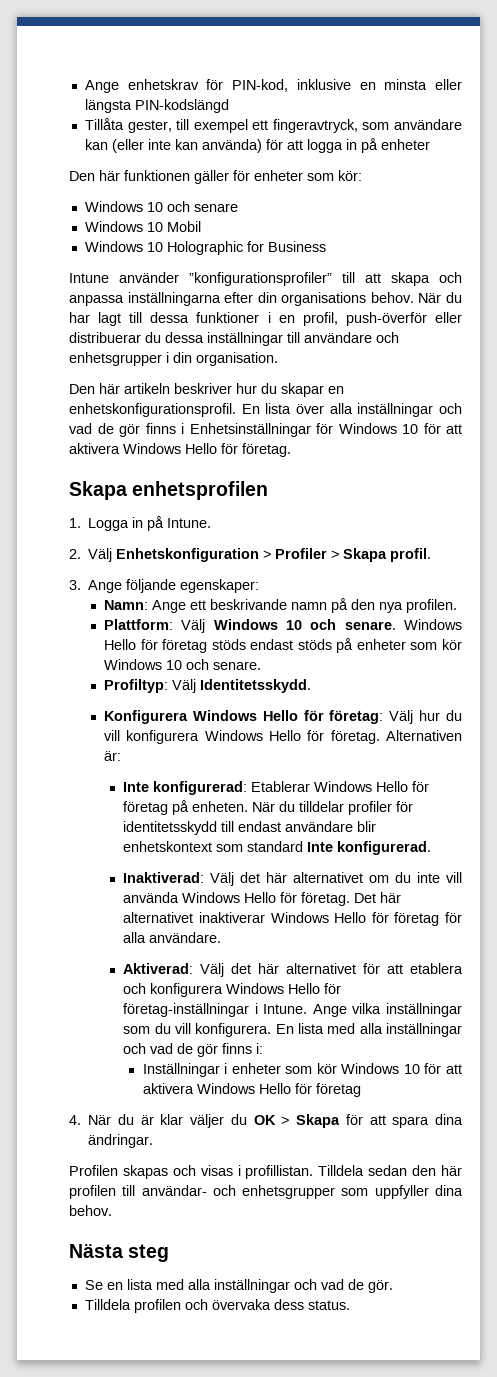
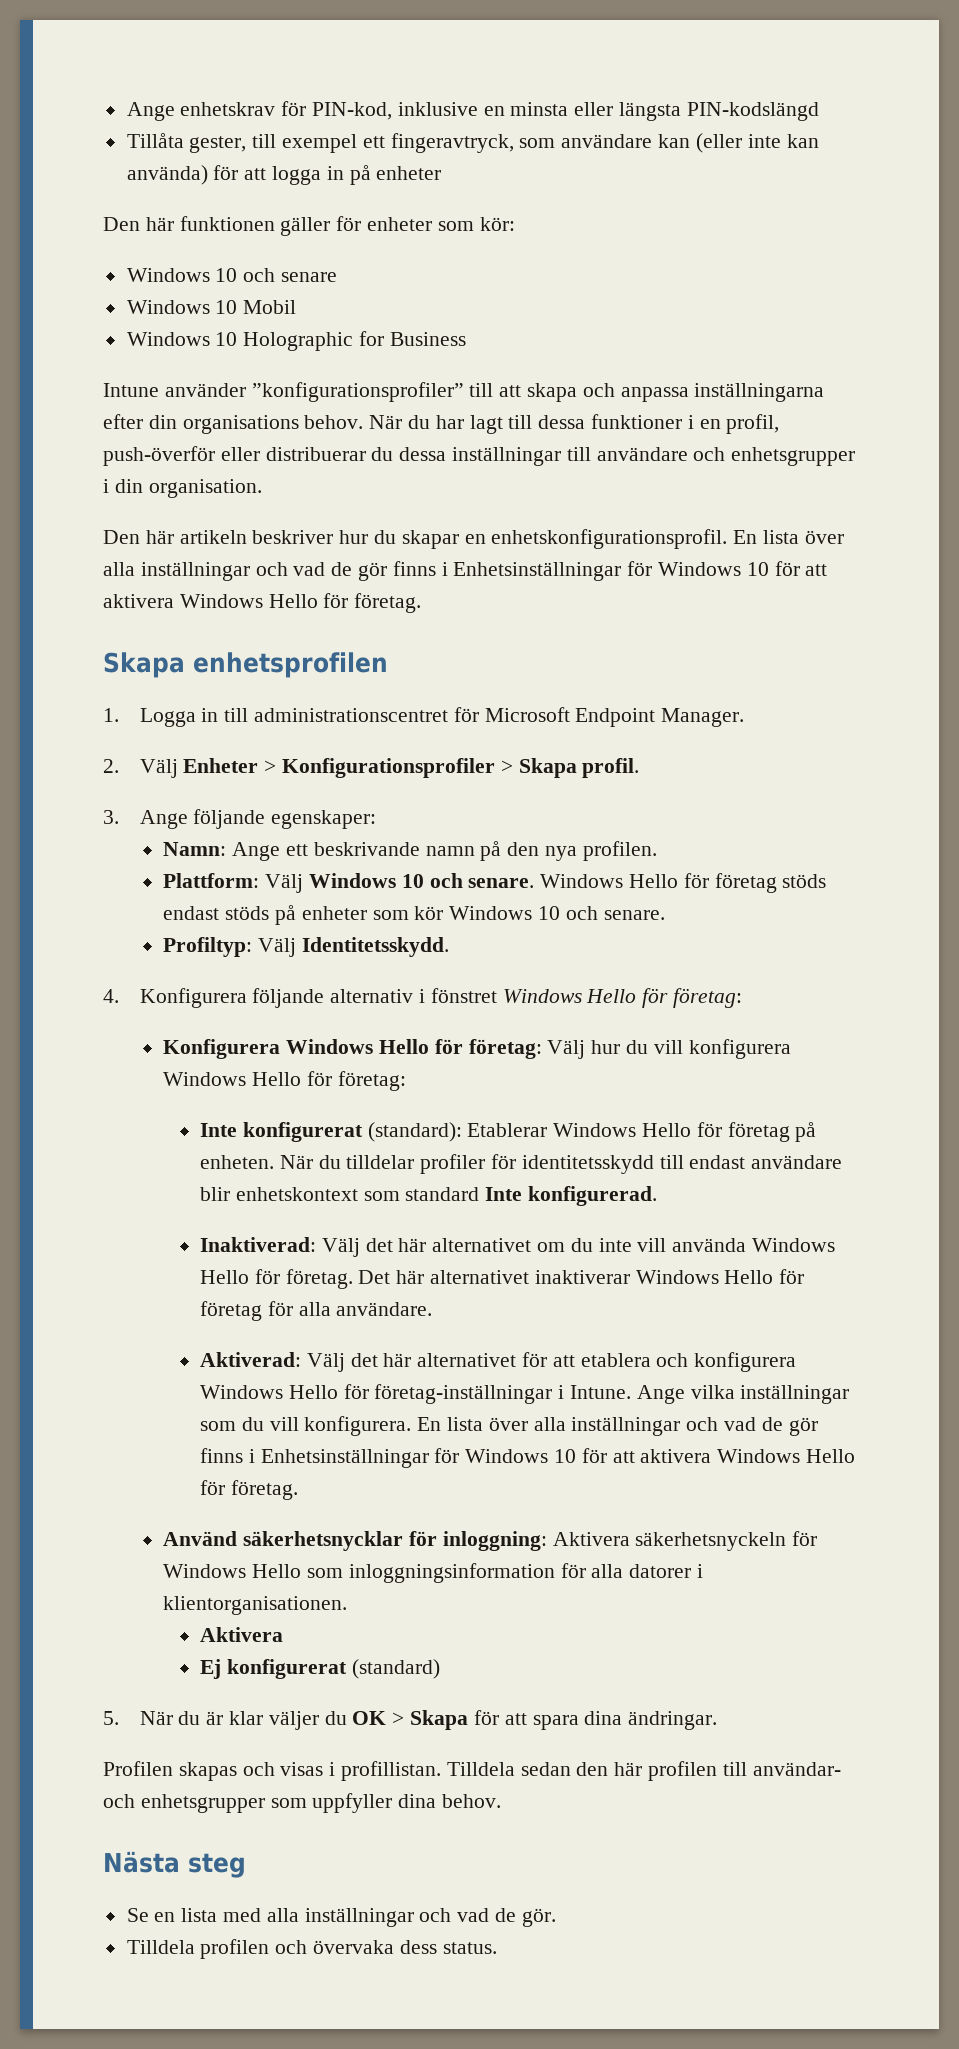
- 1. Logga in på Intune.
+ 1. Logga in till administrationscentret för Microsoft Endpoint Manager.
- 2. Välj Enhetskonfiguration > Profiler > Skapa profil.
+ 2. Välj Enheter > Konfigurationsprofiler > Skapa profil.
+ 4. Konfigurera följande alternativ i fönstret Windows Hello för företag:
- Konfigurera Windows Hello för företag: Välj hur du vill konfigurera Windows Hello för företag. Alternativen är:
- Inte konfigurerad: Etablerar Windows Hello för företag på enheten.
+ Konfigurera Windows Hello för företag: Välj hur du vill konfigurera Windows Hello för företag:
+ Inte konfigurerat (standard): Etablerar Windows Hello för företag på enheten.
- Ange vilka inställningar som du vill konfigurera. En lista med alla inställningar och vad de gör finns i:
- Inställningar i enheter som kör Windows 10 för att aktivera Windows Hello för företag
- 4. När du är klar väljer du OK > Skapa för att spara dina ändringar.
+ Ange vilka inställningar som du vill konfigurera. En lista över alla inställningar och vad de gör finns i Enhetsinställningar för Windows 10 för att aktivera Windows Hello för företag.
+ Använd säkerhetsnycklar för inloggning: Aktivera säkerhetsnyckeln för Windows Hello som inloggningsinformation för alla datorer i klientorganisationen.
+ Aktivera
+ Ej konfigurerat (standard)
+ 5. När du är klar väljer du OK > Skapa för att spara dina ändringar.

